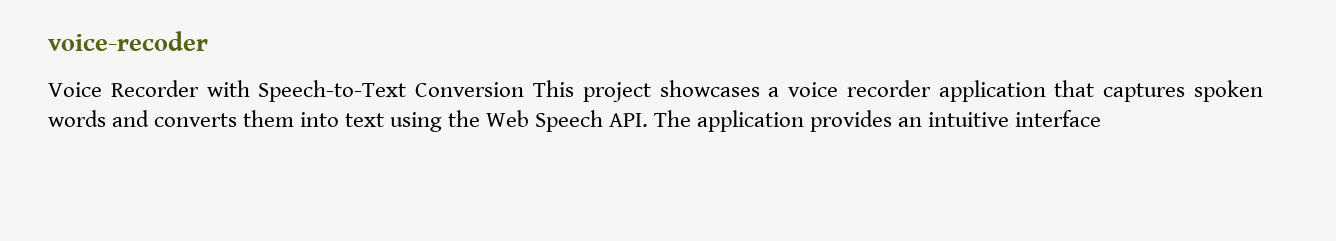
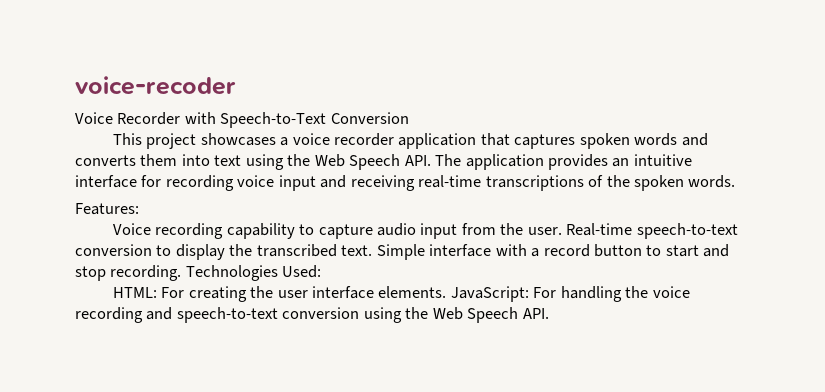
- Voice Recorder with Speech-to-Text Conversion This project showcases a voice recorder application that captures spoken words and converts them into text using the Web Speech API. The application provides an intuitive interface
+ Voice Recorder with Speech-to-Text Conversion
+ This project showcases a voice recorder application that captures spoken words and converts them into text using the Web Speech API. The application provides an intuitive interface for recording voice input and receiving real-time transcriptions of the spoken words.
+ Features:
+ Voice recording capability to capture audio input from the user. Real-time speech-to-text conversion to display the transcribed text. Simple interface with a record button to start and stop recording. Technologies Used:
+ HTML: For creating the user interface elements. JavaScript: For handling the voice recording and speech-to-text conversion using the Web Speech API.

